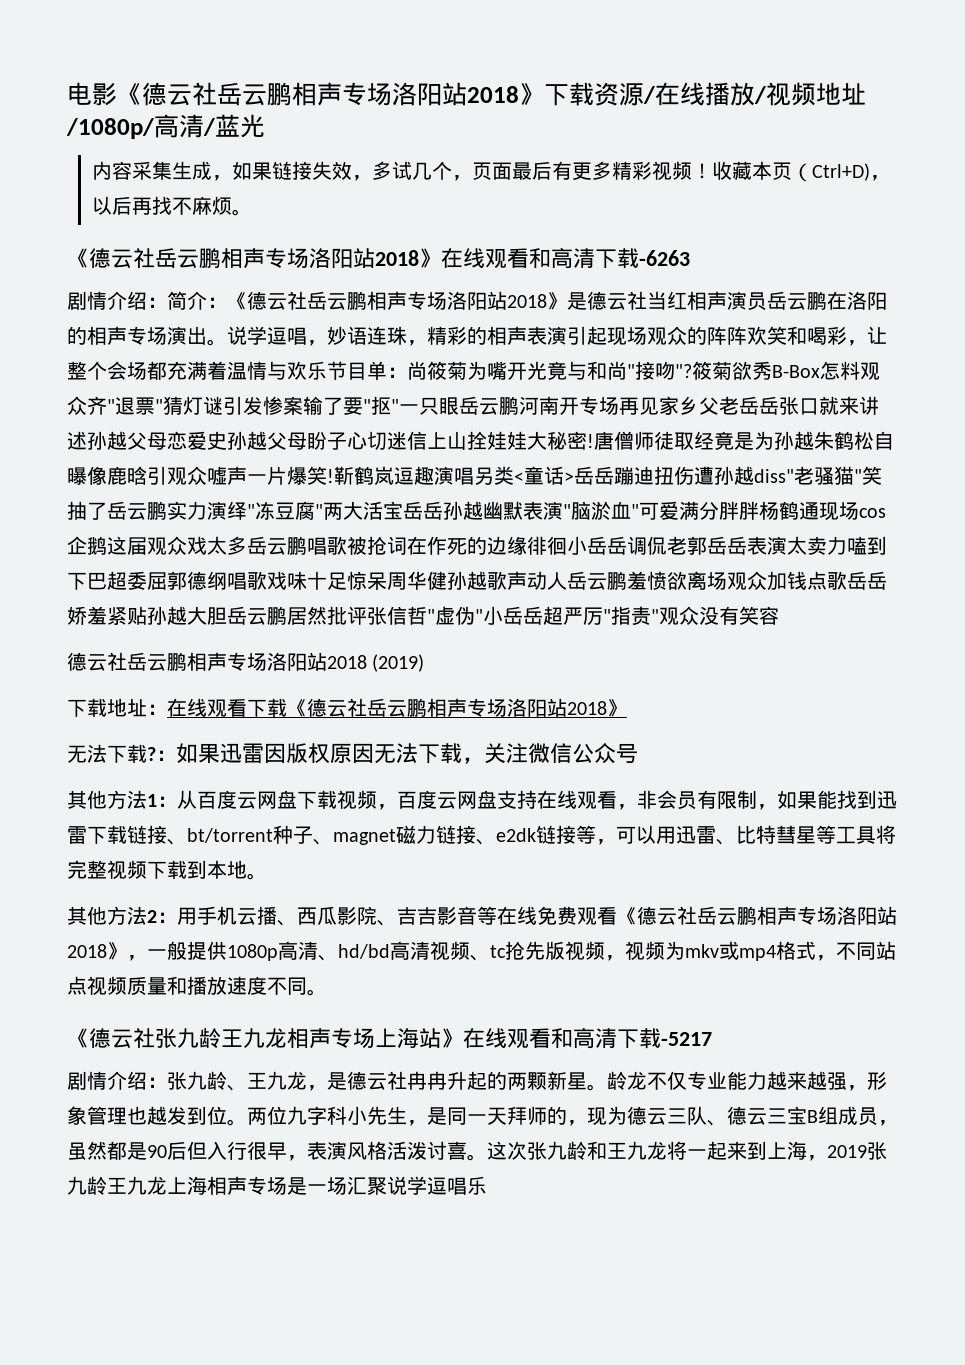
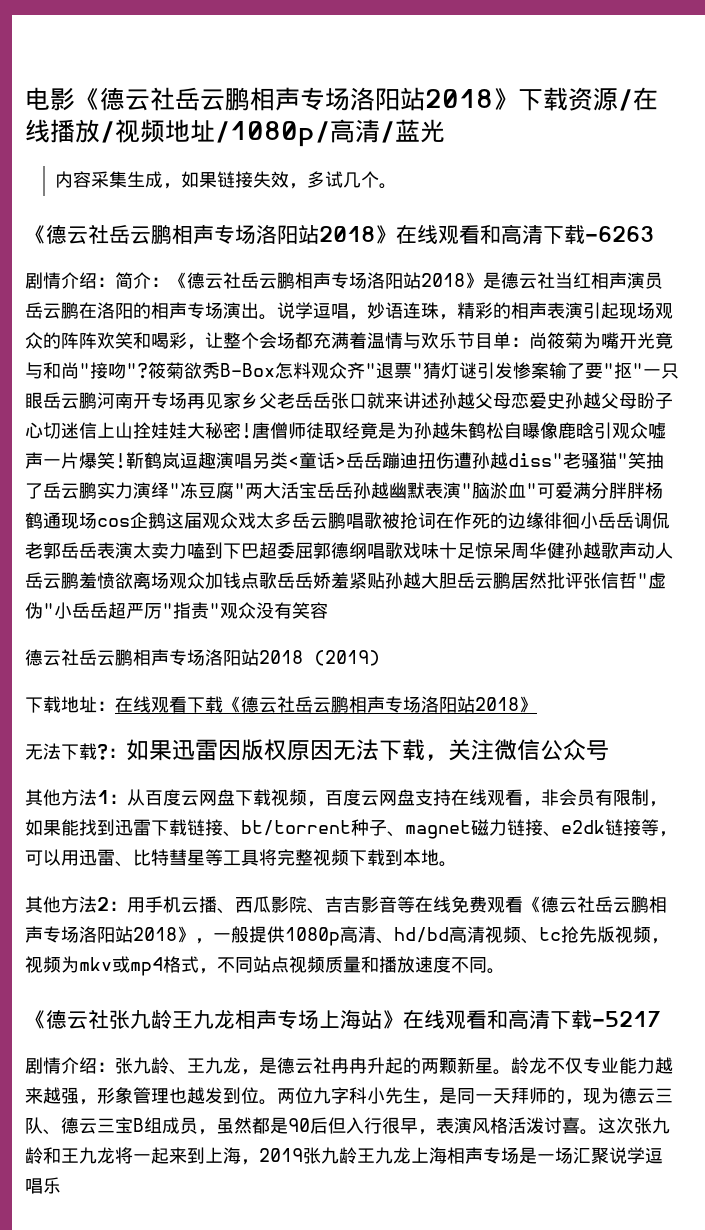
- 内容采集生成，如果链接失效，多试几个，页面最后有更多精彩视频！收藏本页（Ctrl+D)，以后再找不麻烦。
+ 内容采集生成，如果链接失效，多试几个。

